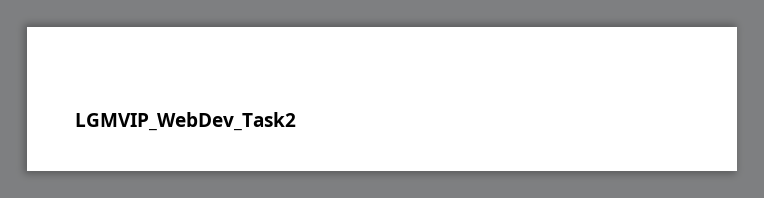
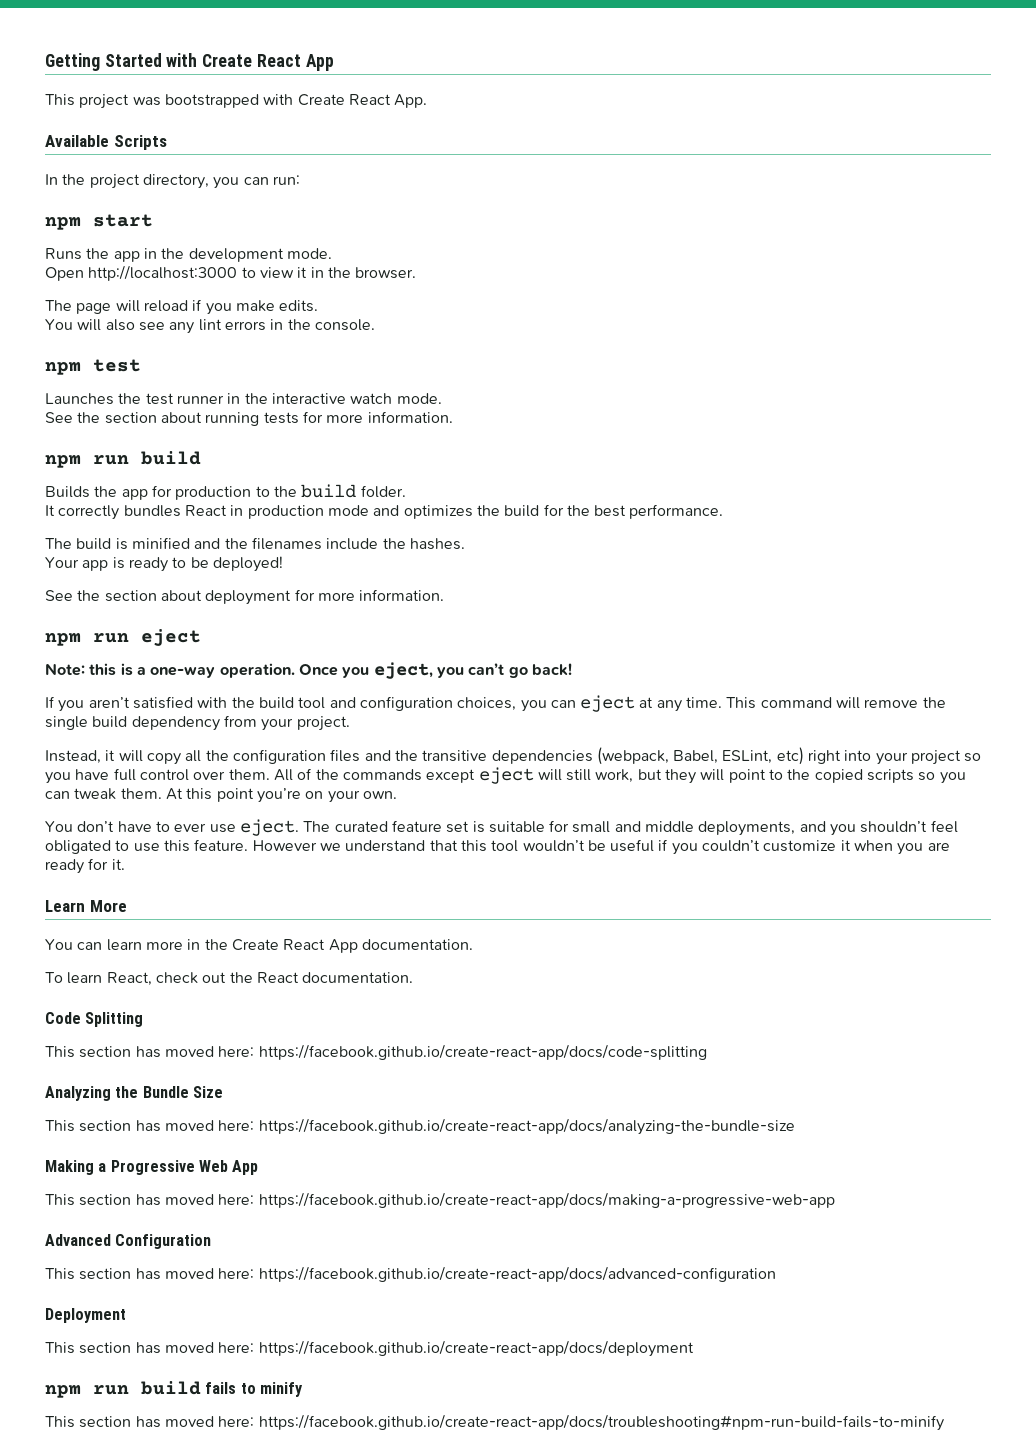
- LGMVIP_WebDev_Task2
+ Getting Started with Create React App
+ This project was bootstrapped with Create React App.
+ Available Scripts
+ In the project directory, you can run:
+ npm start
+ Runs the app in the development mode.
+ Open http://localhost:3000 to view it in the browser.
+ The page will reload if you make edits.
+ You will also see any lint errors in the console.
+ npm test
+ Launches the test runner in the interactive watch mode.
+ See the section about running tests for more information.
+ npm run build
+ Builds the app for production to the build folder.
+ It correctly bundles React in production mode and optimizes the build for the best performance.
+ The build is minified and the filenames include the hashes.
+ Your app is ready to be deployed!
+ See the section about deployment for more information.
+ npm run eject
+ Note: this is a one-way operation. Once you eject, you can’t go back!
+ If you aren’t satisfied with the build tool and configuration choices, you can eject at any time. This command will remove the single build dependency from your project.
+ Instead, it will copy all the configuration files and the transitive dependencies (webpack, Babel, ESLint, etc) right into your project so you have full control over them. All of the commands except eject will still work, but they will point to the copied scripts so you can tweak them. At this point you’re on your own.
+ You don’t have to ever use eject. The curated feature set is suitable for small and middle deployments, and you shouldn’t feel obligated to use this feature. However we understand that this tool wouldn’t be useful if you couldn’t customize it when you are ready for it.
+ Learn More
+ You can learn more in the Create React App documentation.
+ To learn React, check out the React documentation.
+ Code Splitting
+ This section has moved here: https://facebook.github.io/create-react-app/docs/code-splitting
+ Analyzing the Bundle Size
+ This section has moved here: https://facebook.github.io/create-react-app/docs/analyzing-the-bundle-size
+ Making a Progressive Web App
+ This section has moved here: https://facebook.github.io/create-react-app/docs/making-a-progressive-web-app
+ Advanced Configuration
+ This section has moved here: https://facebook.github.io/create-react-app/docs/advanced-configuration
+ Deployment
+ This section has moved here: https://facebook.github.io/create-react-app/docs/deployment
+ npm run build fails to minify
+ This section has moved here: https://facebook.github.io/create-react-app/docs/troubleshooting#npm-run-build-fails-to-minify

